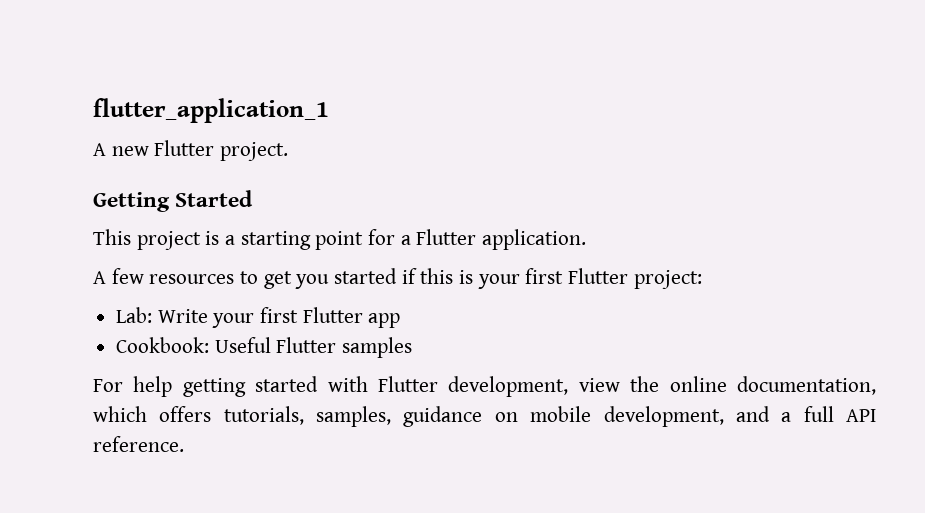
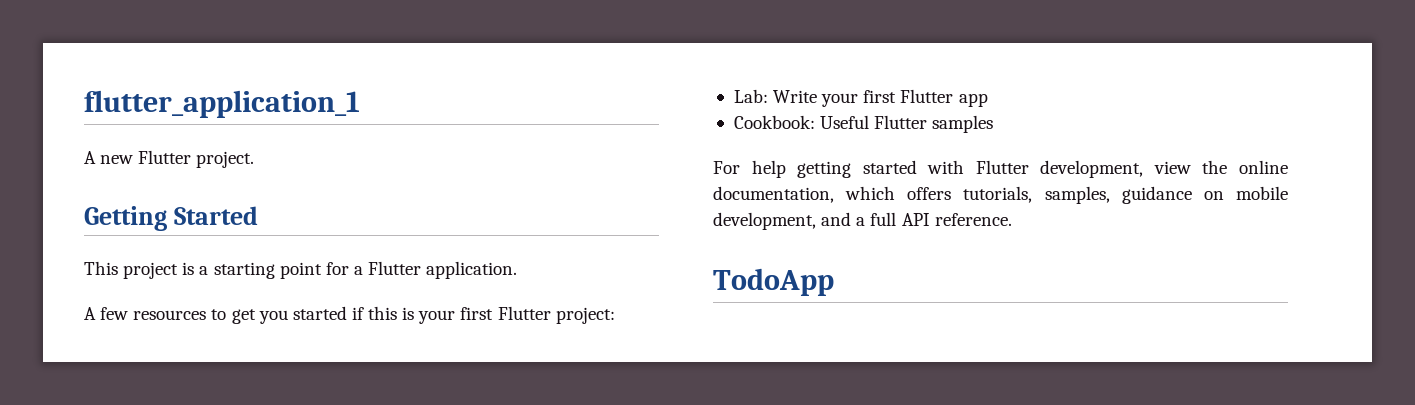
+ TodoApp

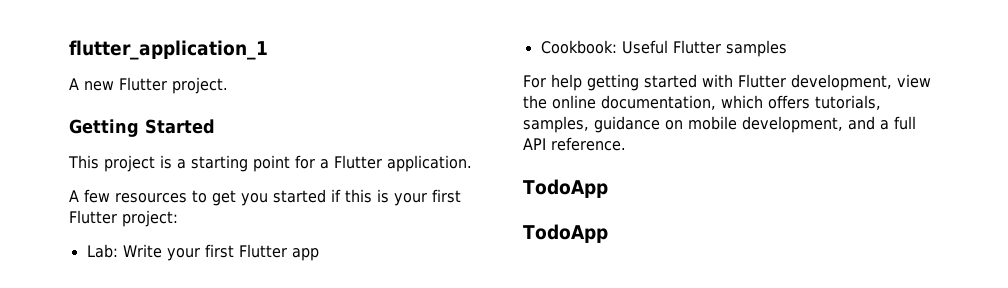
  For help getting started with Flutter development, view the online documentation, which offers tutorials, samples, guidance on mobile development, and a full API reference.
+ TodoApp

